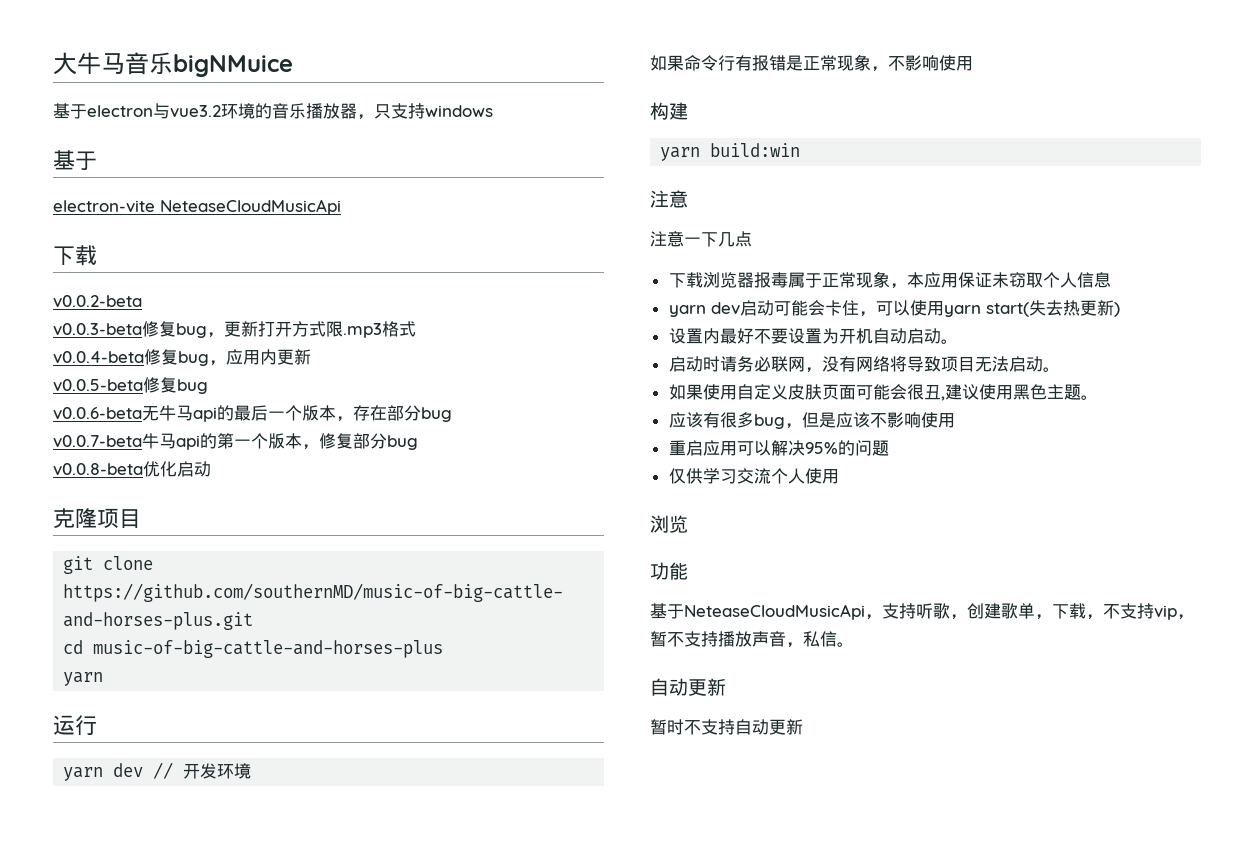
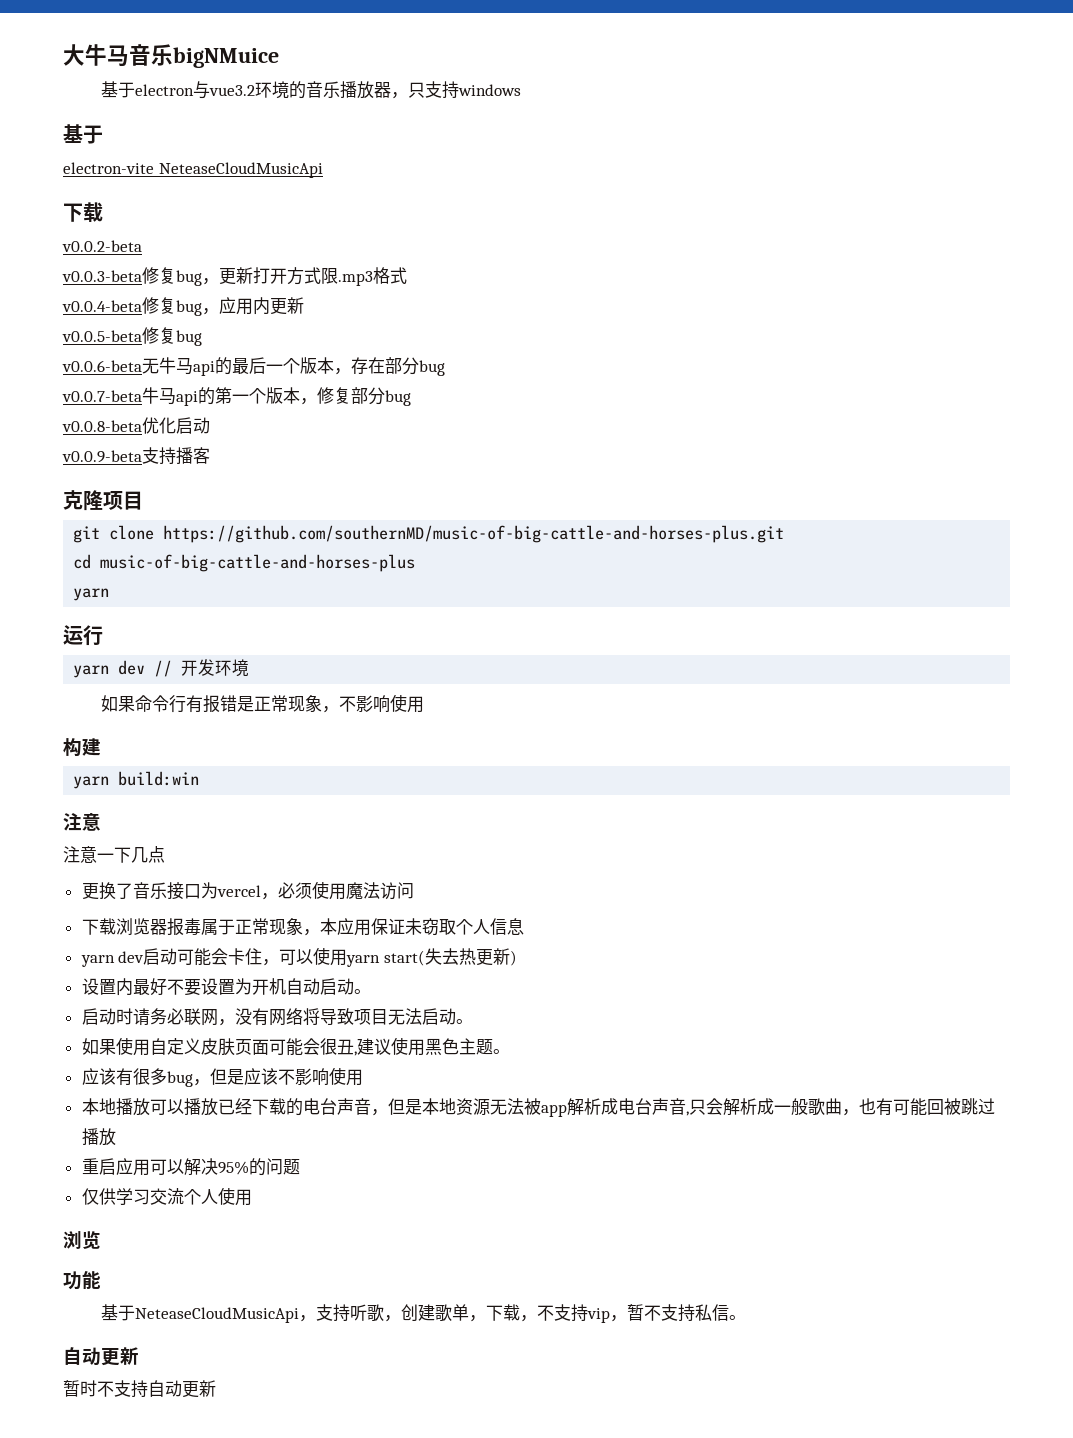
+ v0.0.9-beta支持播客
+ 更换了音乐接口为vercel，必须使用魔法访问
+ 本地播放可以播放已经下载的电台声音，但是本地资源无法被app解析成电台声音,只会解析成一般歌曲，也有可能回被跳过播放
- 基于NeteaseCloudMusicApi，支持听歌，创建歌单，下载，不支持vip，暂不支持播放声音，私信。
+ 基于NeteaseCloudMusicApi，支持听歌，创建歌单，下载，不支持vip，暂不支持私信。

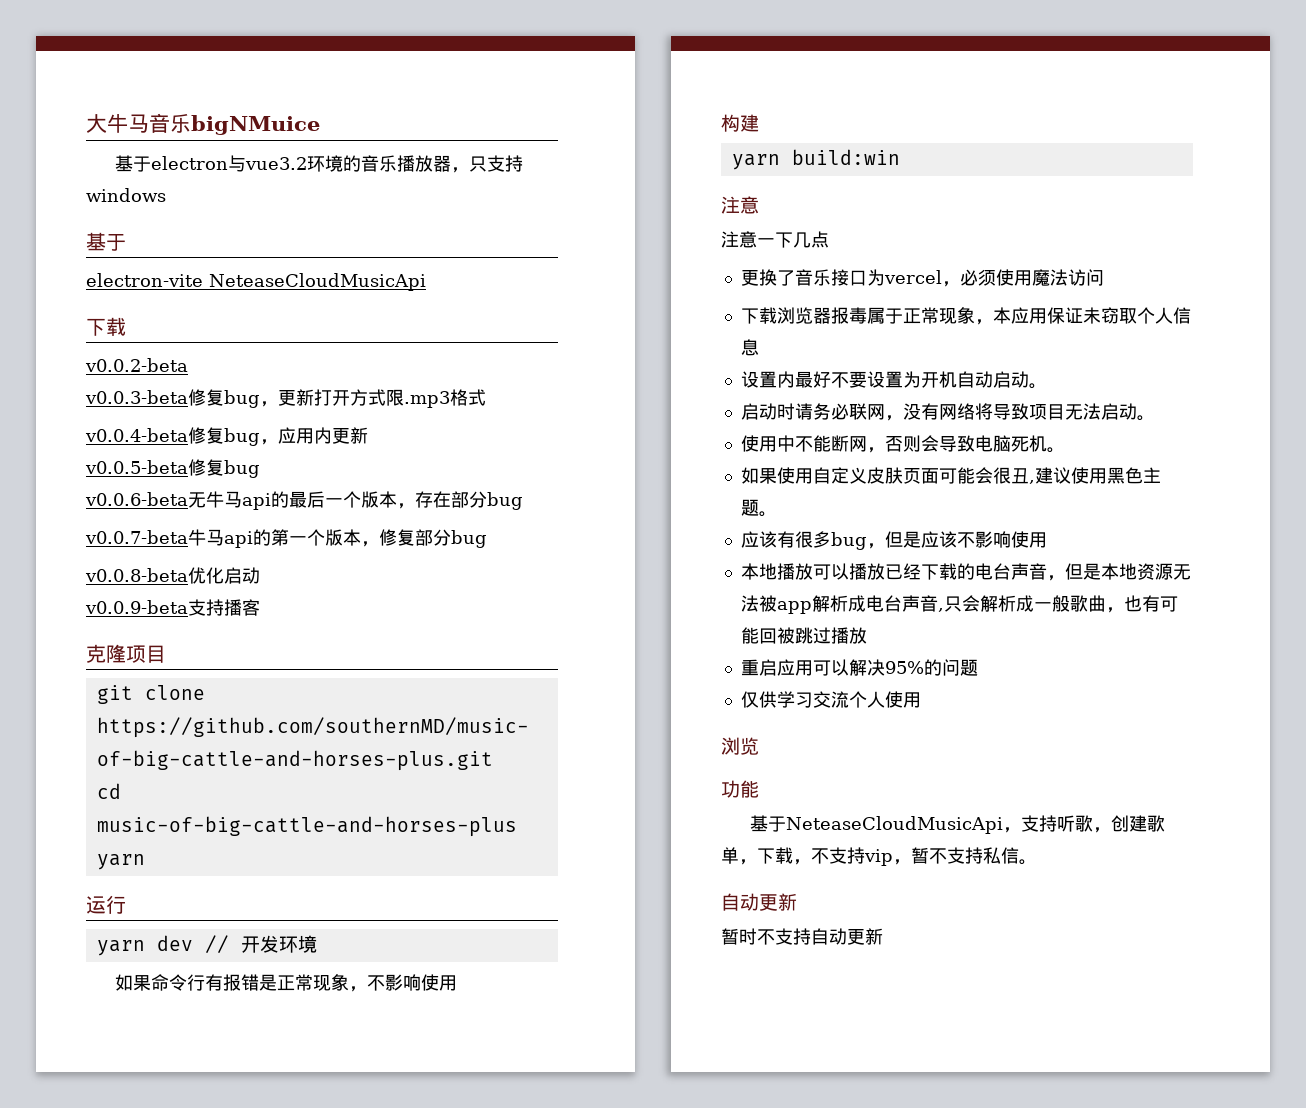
- yarn dev启动可能会卡住，可以使用yarn start(失去热更新)
+ 使用中不能断网，否则会导致电脑死机。

